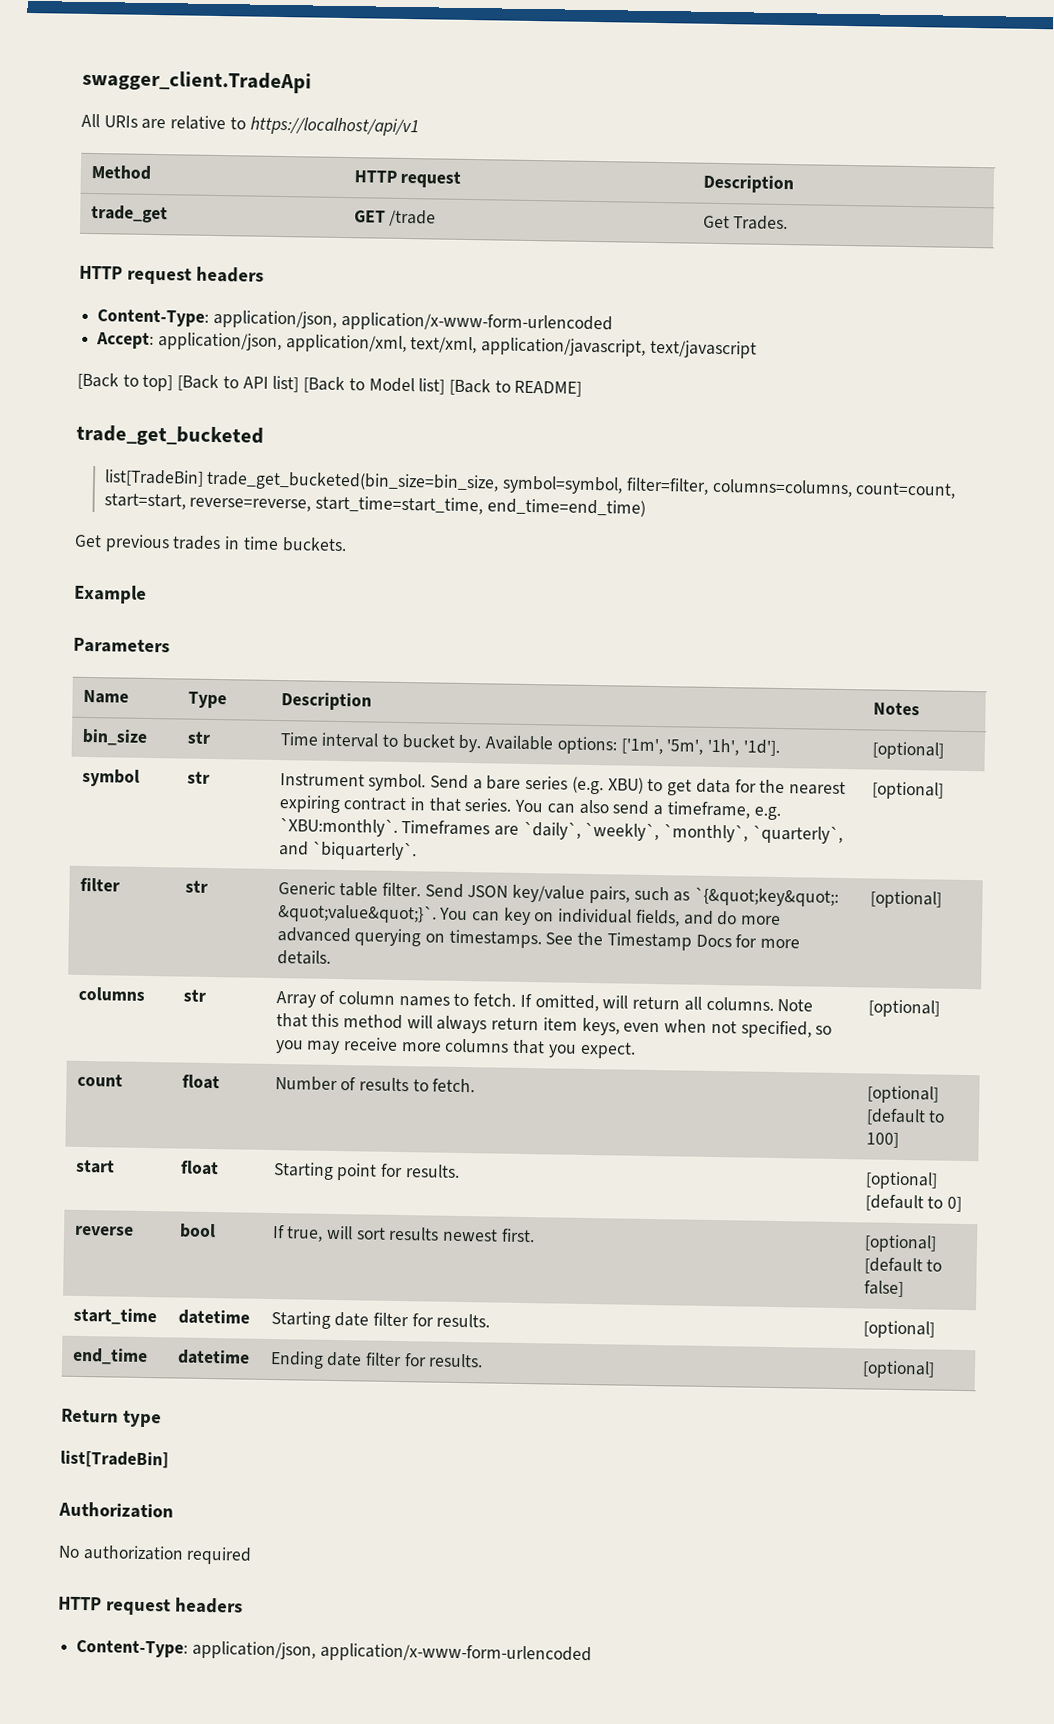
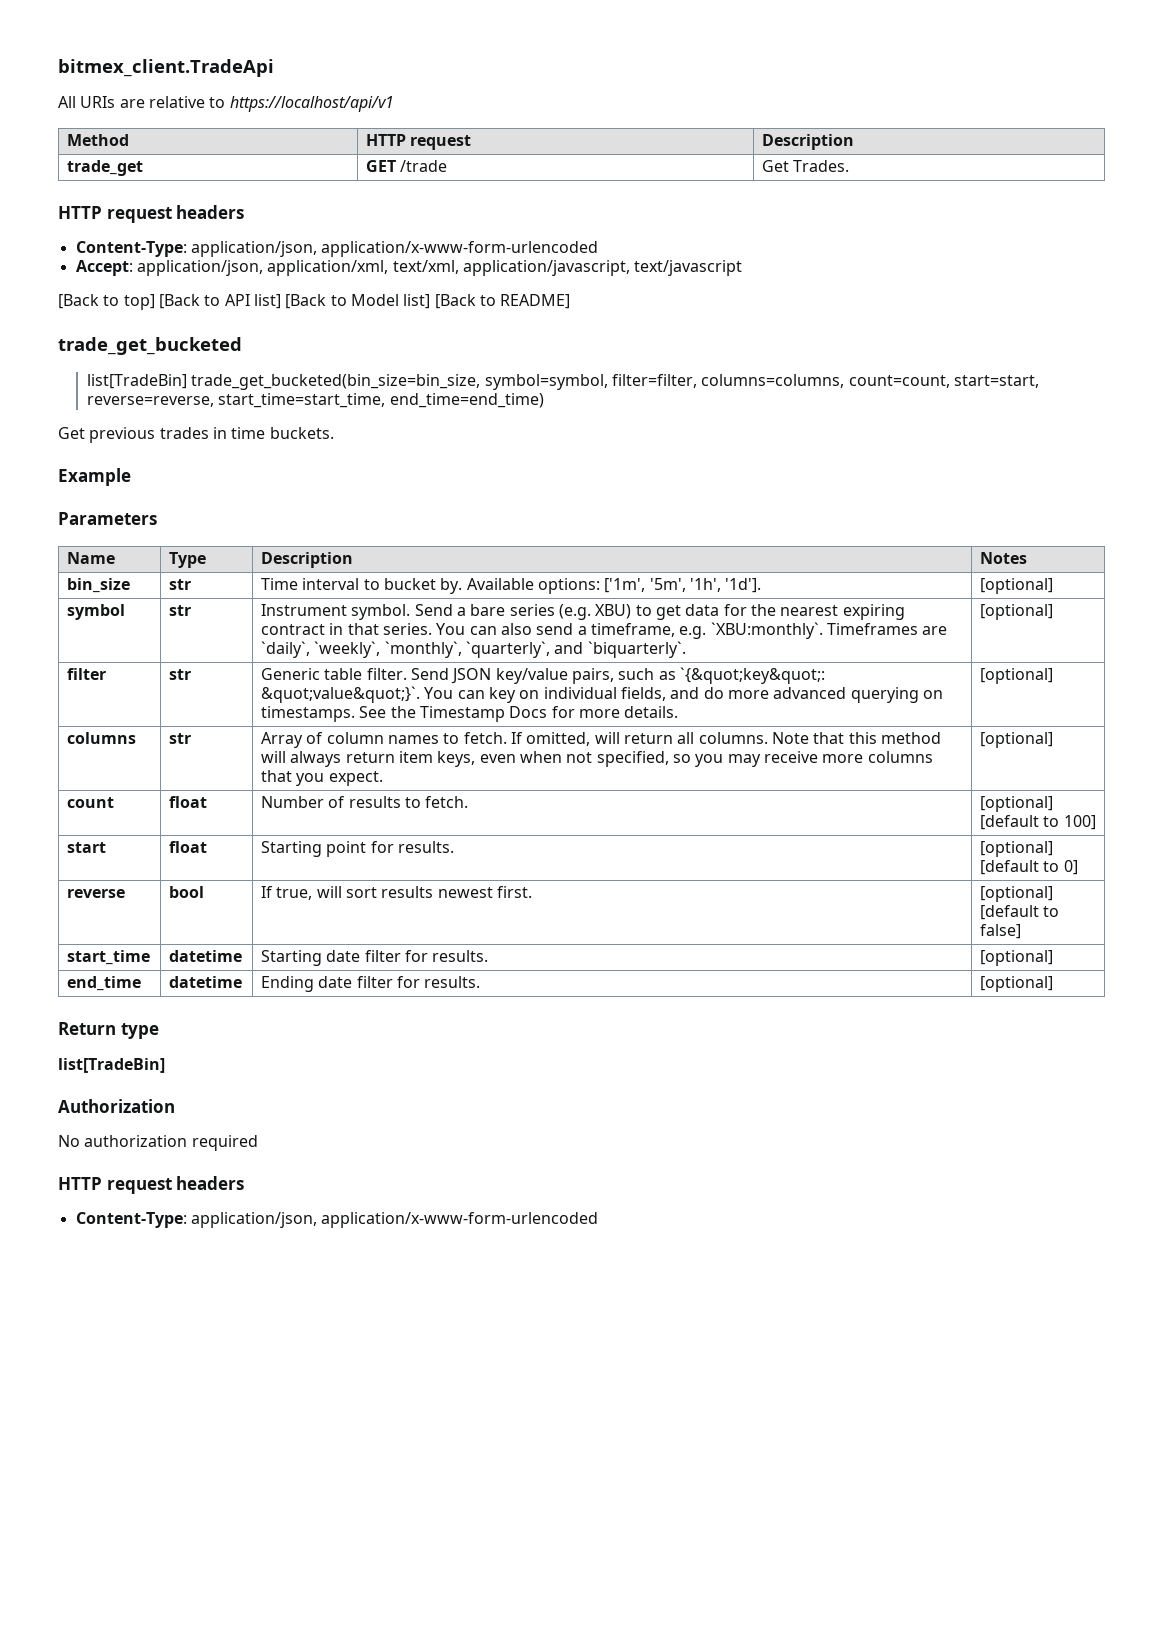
- swagger_client.TradeApi
+ bitmex_client.TradeApi

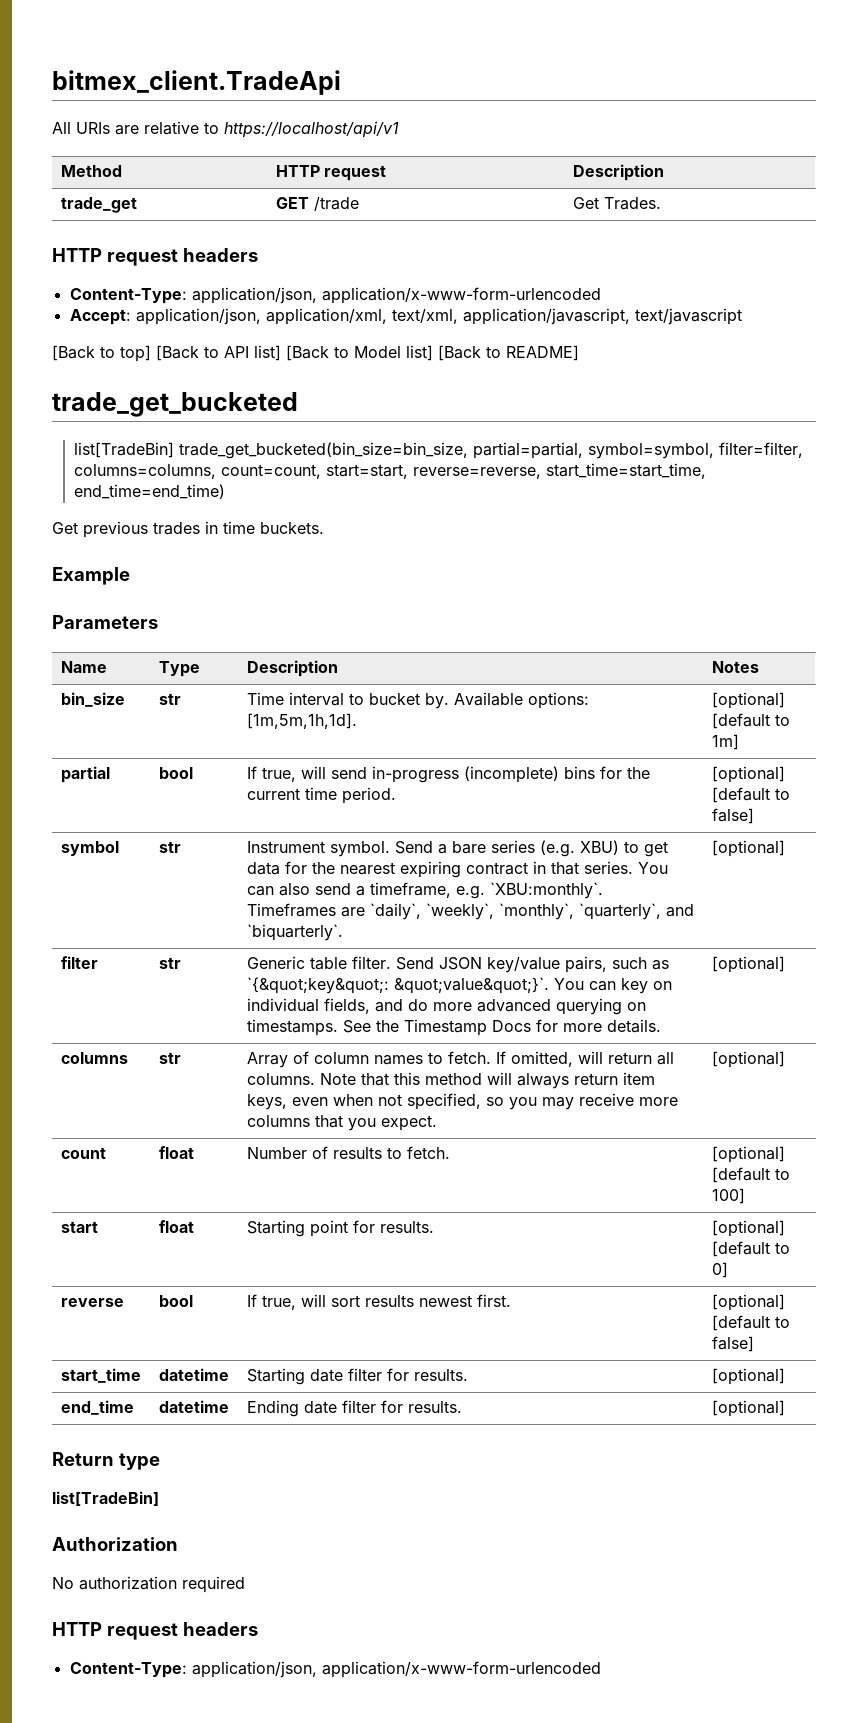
- list[TradeBin] trade_get_bucketed(bin_size=bin_size, symbol=symbol, filter=filter, columns=columns, count=count, start=start, reverse=reverse, start_time=start_time, end_time=end_time)
+ list[TradeBin] trade_get_bucketed(bin_size=bin_size, partial=partial, symbol=symbol, filter=filter, columns=columns, count=count, start=start, reverse=reverse, start_time=start_time, end_time=end_time)
- bin_size | str | Time interval to bucket by. Available options: ['1m', '5m', '1h', '1d']. | [optional]
+ bin_size | str | Time interval to bucket by. Available options: [1m,5m,1h,1d]. | [optional] [default to 1m]
+ partial | bool | If true, will send in-progress (incomplete) bins for the current time period. | [optional] [default to false]

